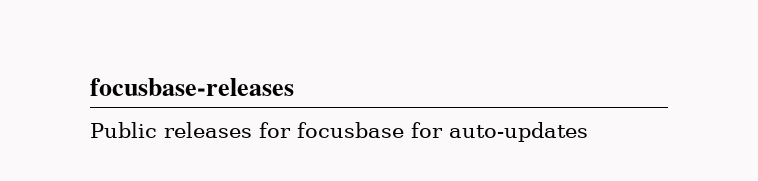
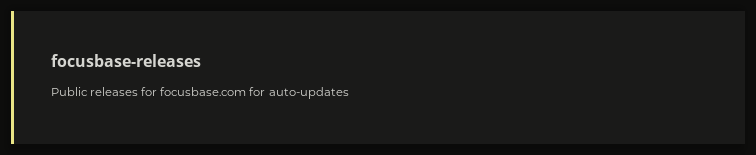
- Public releases for focusbase for auto-updates
+ Public releases for focusbase.com for auto-updates

